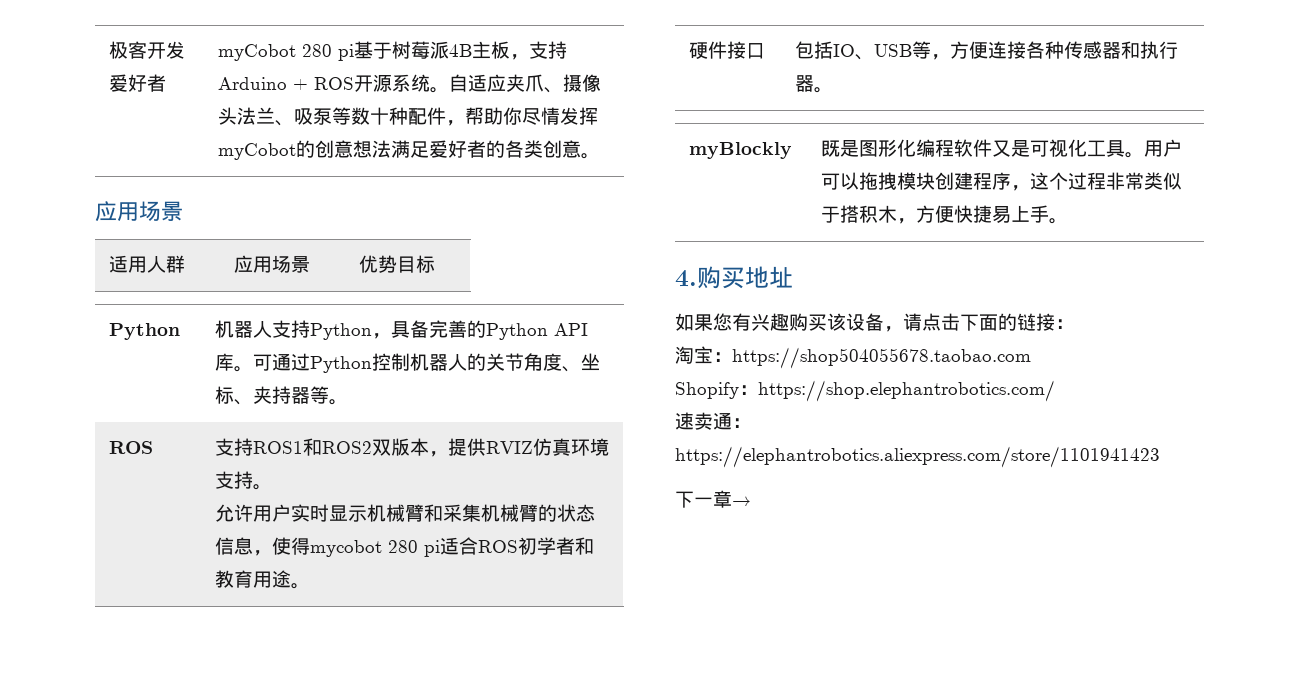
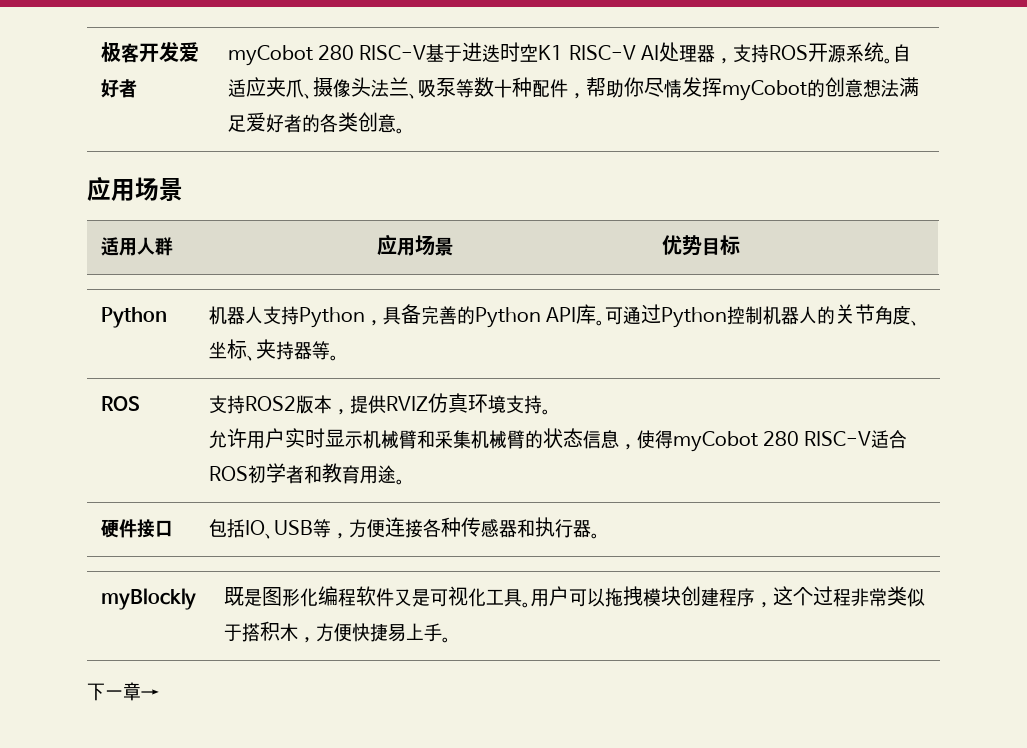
- myCobot 280 pi基于树莓派4B主板，支持Arduino + ROS开源系统。
+ myCobot 280 RISC-V基于进迭时空K1 RISC-V AI处理器，支持ROS开源系统。
- ROS | 支持ROS1和ROS2双版本，提供RVIZ仿真环境支持。
- 允许用户实时显示机械臂和采集机械臂的状态信息，使得mycobot 280 pi适合ROS初学者和教育用途。
+ ROS | 支持ROS2版本，提供RVIZ仿真环境支持。
+ 允许用户实时显示机械臂和采集机械臂的状态信息，使得myCobot 280 RISC-V适合ROS初学者和教育用途。
- 4.购买地址
- 如果您有兴趣购买该设备，请点击下面的链接：
- 淘宝：https://shop504055678.taobao.com
- Shopify：https://shop.elephantrobotics.com/
- 速卖通：https://elephantrobotics.aliexpress.com/store/1101941423

